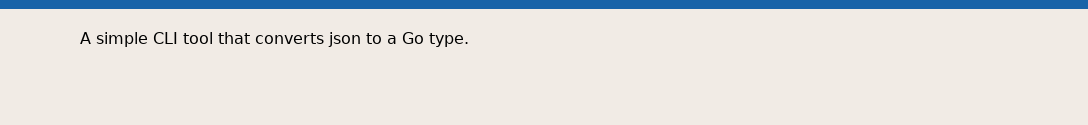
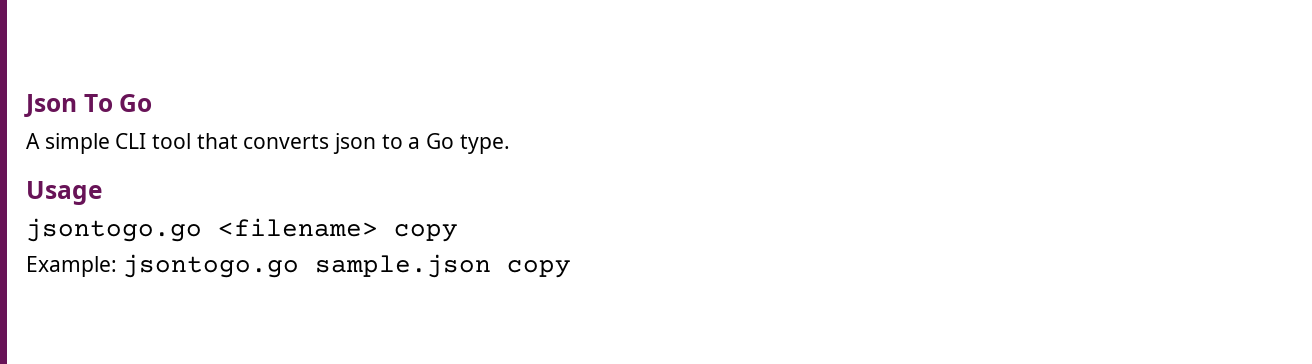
+ Json To Go
+ Usage
+ jsontogo.go <filename> copy
+ Example: jsontogo.go sample.json copy

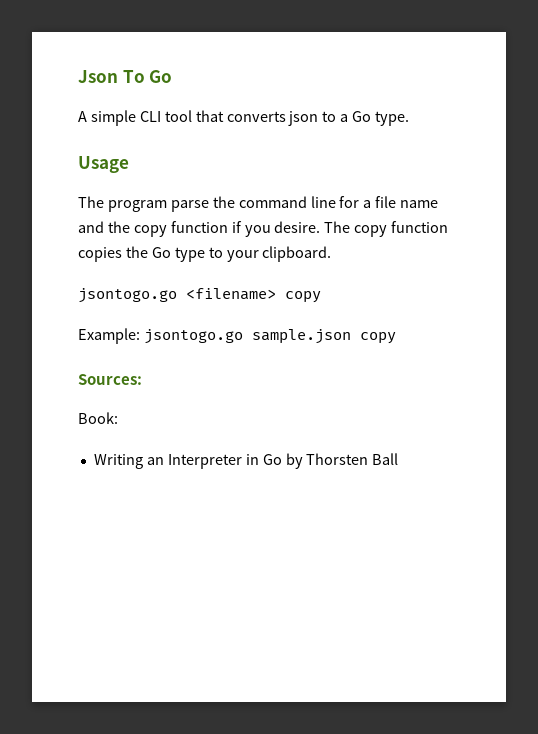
+ The program parse the command line for a file name and the copy function if you desire. The copy function copies the Go type to your clipboard.
+ Sources:
+ Book:
+ Writing an Interpreter in Go by Thorsten Ball

